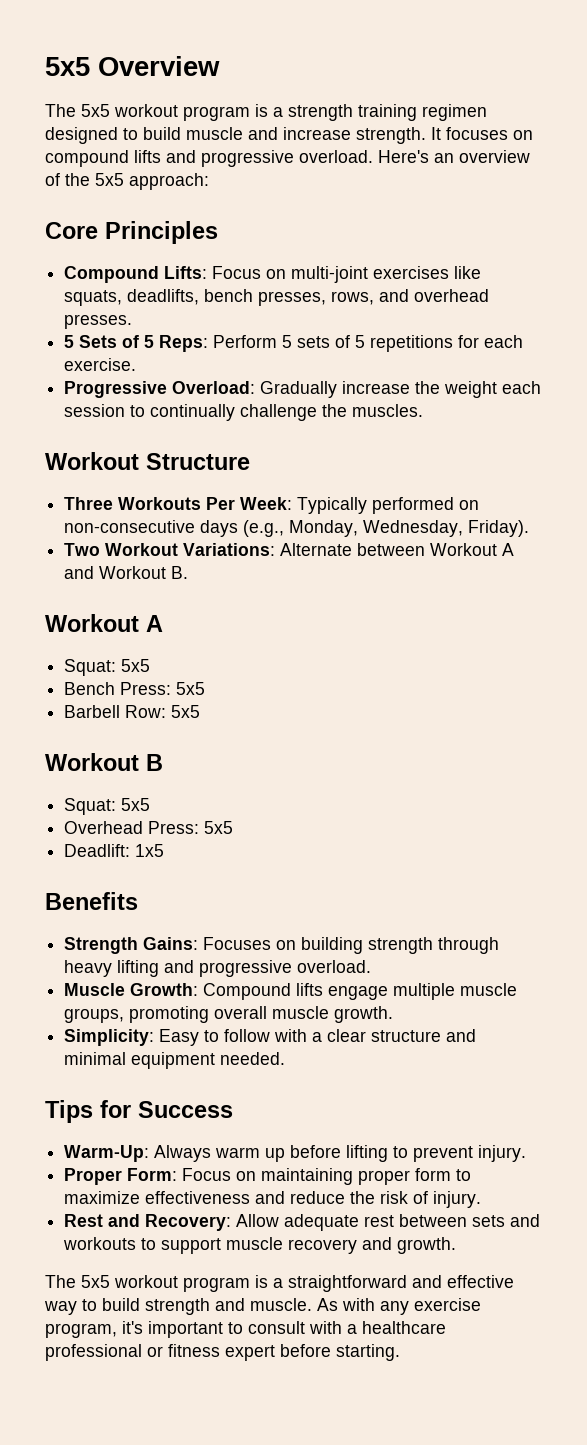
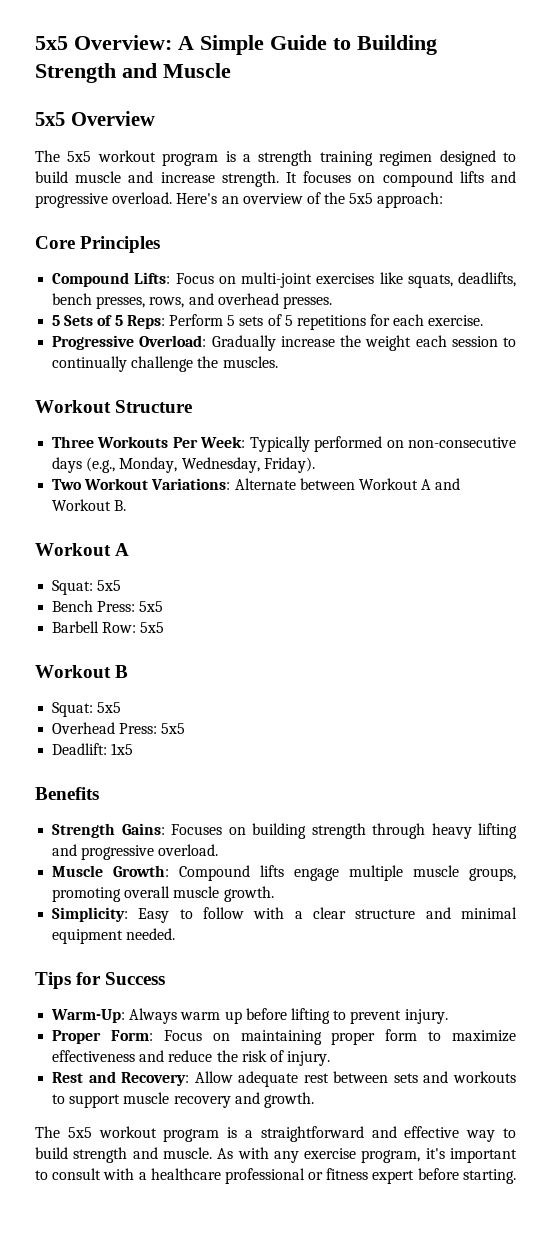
+ 5x5 Overview: A Simple Guide to Building Strength and Muscle

